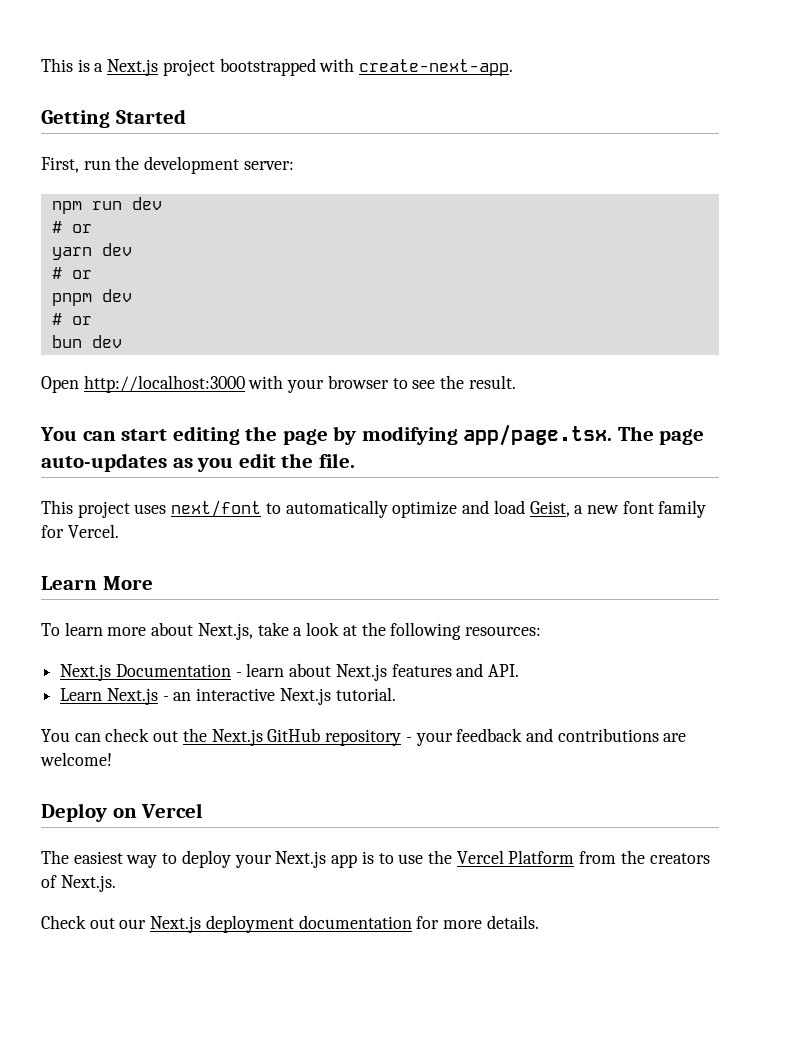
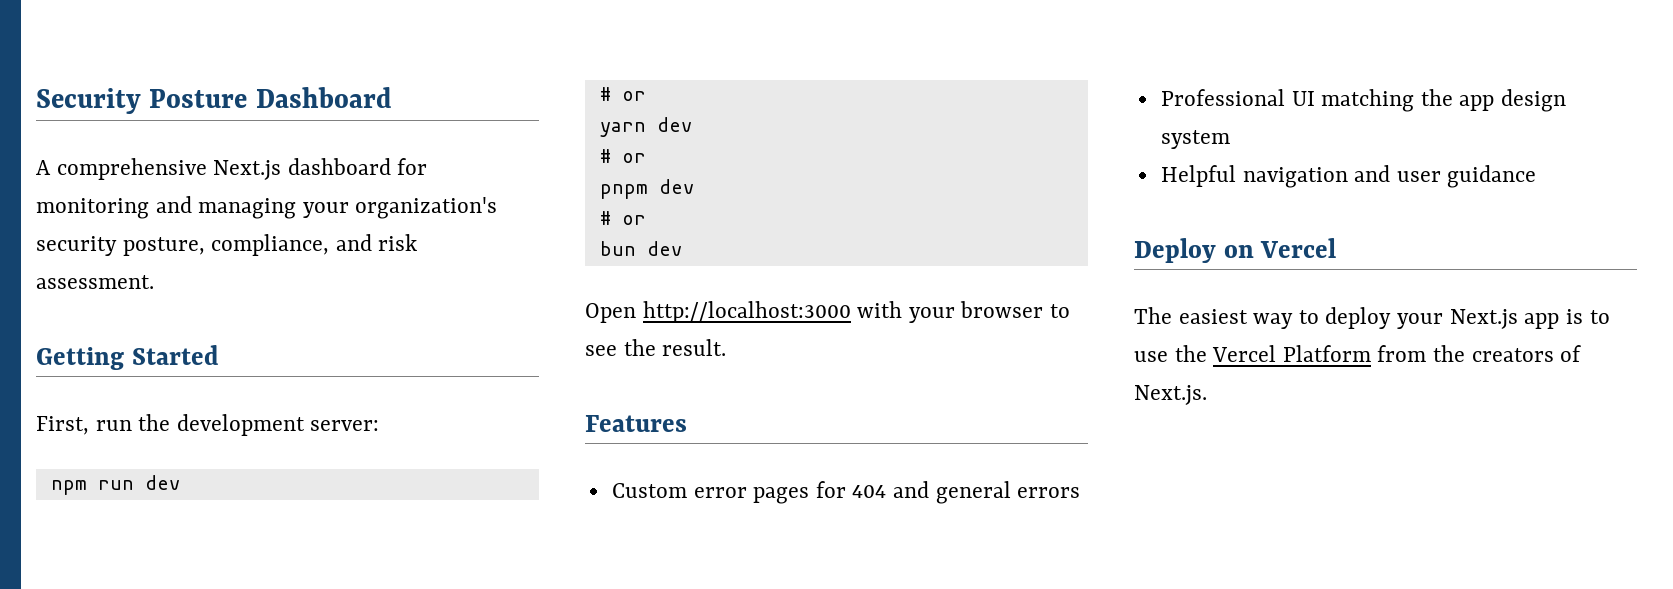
- This is a Next.js project bootstrapped with create-next-app.
+ Security Posture Dashboard
+ A comprehensive Next.js dashboard for monitoring and managing your organization's security posture, compliance, and risk assessment.
- You can start editing the page by modifying app/page.tsx. The page auto-updates as you edit the file.
- This project uses next/font to automatically optimize and load Geist, a new font family for Vercel.
- Learn More
- To learn more about Next.js, take a look at the following resources:
- Next.js Documentation - learn about Next.js features and API.
- Learn Next.js - an interactive Next.js tutorial.
- You can check out the Next.js GitHub repository - your feedback and contributions are welcome!
+ Features
+ Custom error pages for 404 and general errors
+ Professional UI matching the app design system
+ Helpful navigation and user guidance
- Check out our Next.js deployment documentation for more details.

